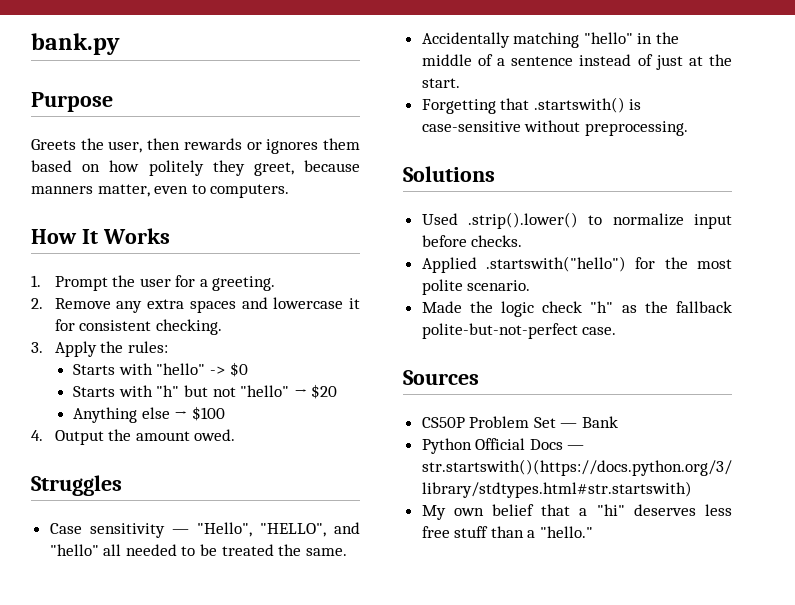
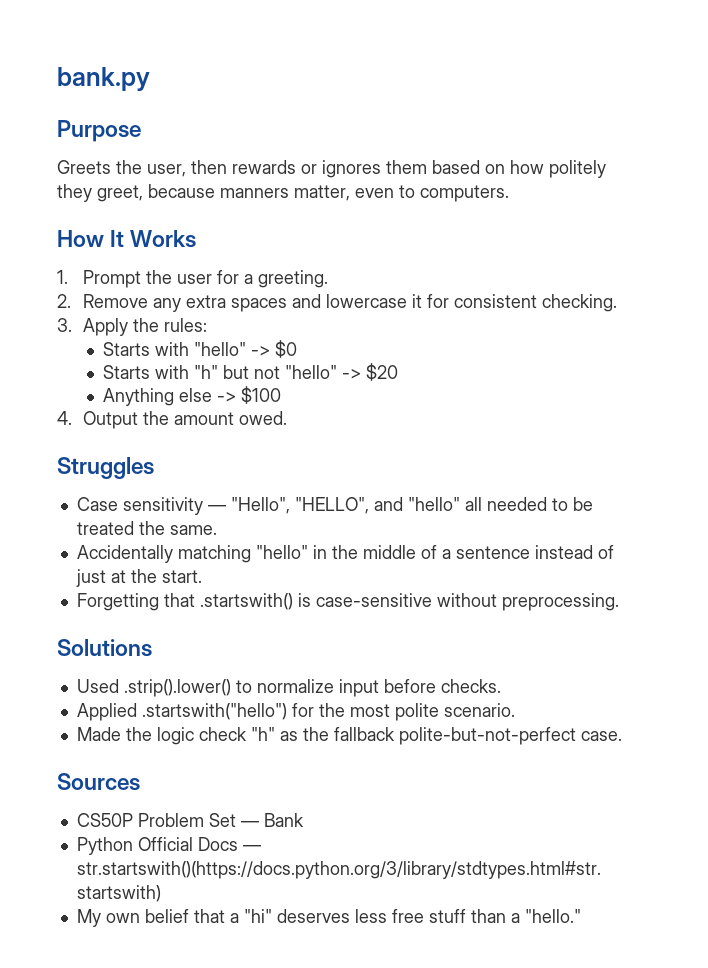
- Starts with "h" but not "hello" → $20
+ Starts with "h" but not "hello" -> $20
- Anything else → $100
+ Anything else -> $100

